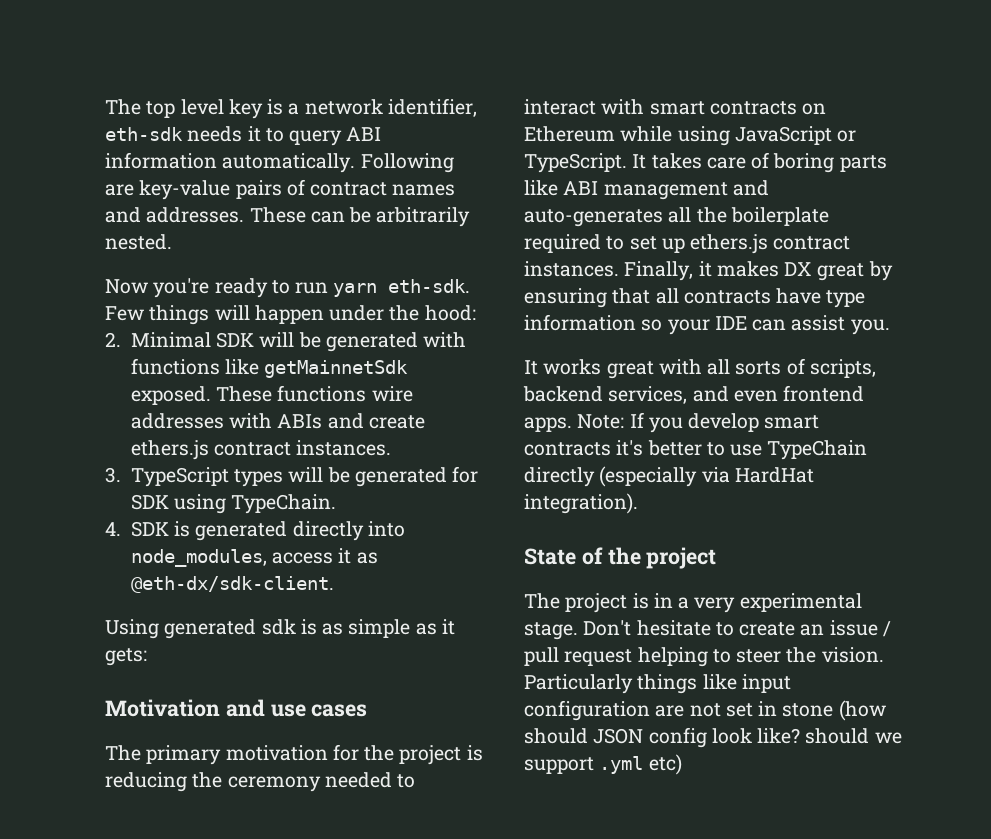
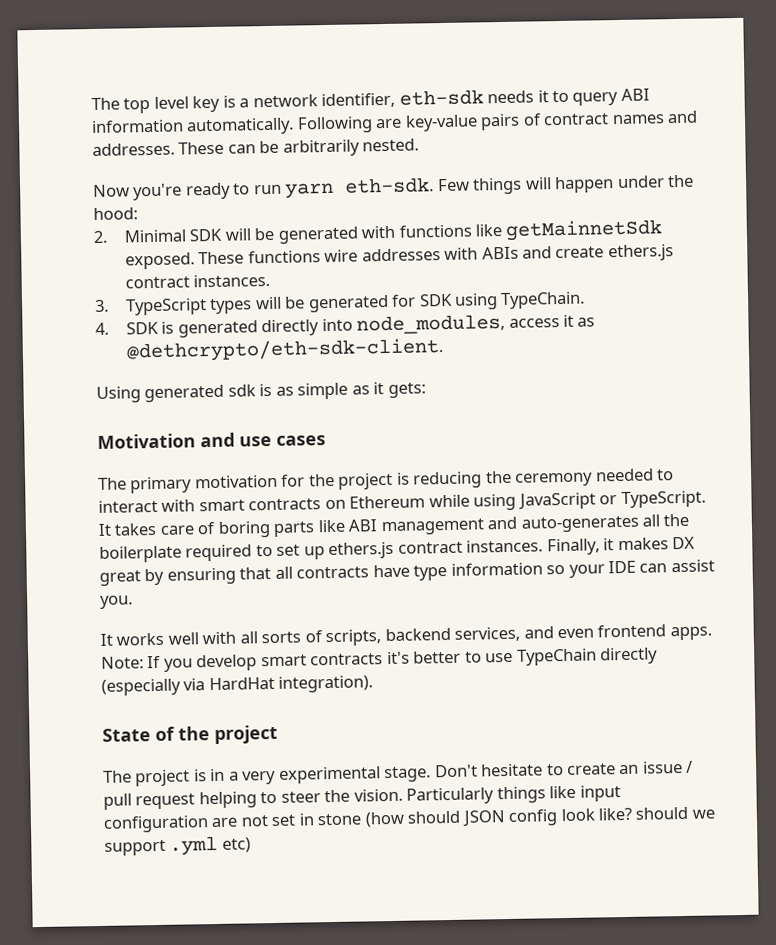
- 4. SDK is generated directly into node_modules, access it as @eth-dx/sdk-client.
+ 4. SDK is generated directly into node_modules, access it as @dethcrypto/eth-sdk-client.
- It works great with all sorts of scripts, backend services, and even frontend apps.
+ It works well with all sorts of scripts, backend services, and even frontend apps.

